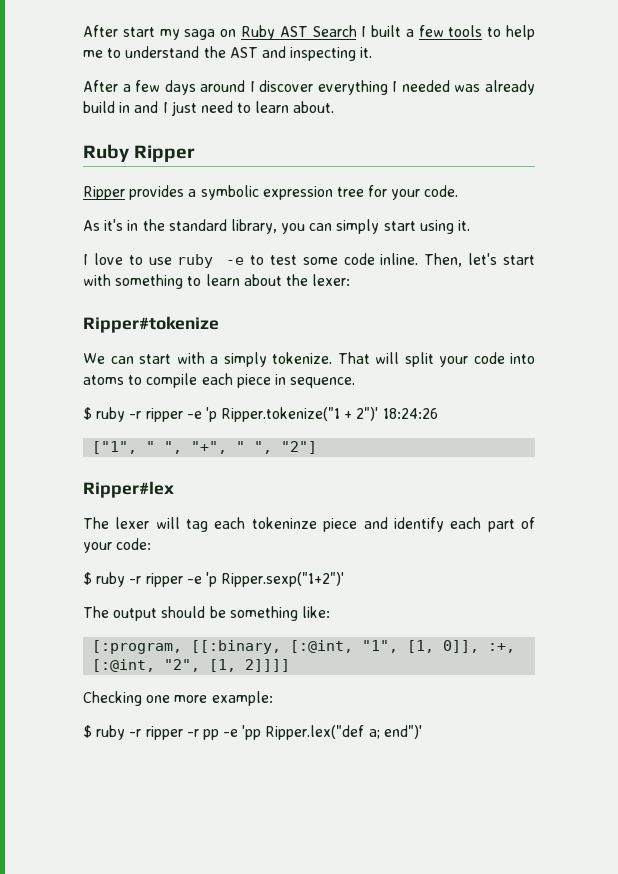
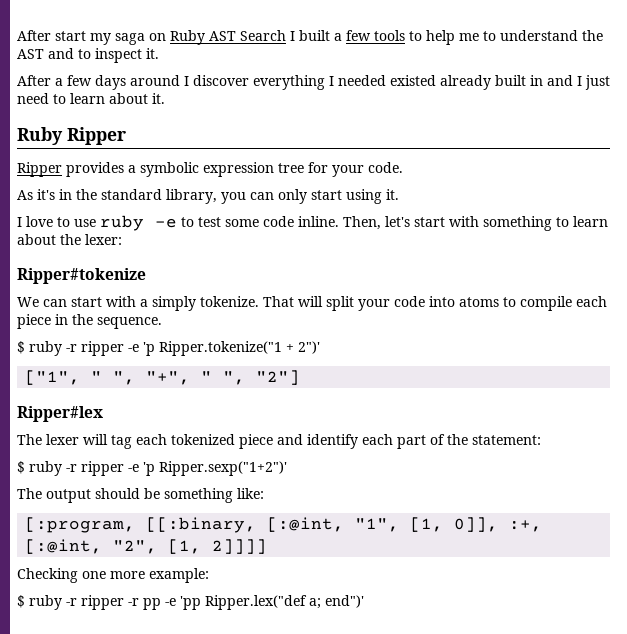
- After start my saga on Ruby AST Search I built a few tools to help me to understand the AST and inspecting it.
+ After start my saga on Ruby AST Search I built a few tools to help me to understand the AST and to inspect it.
- After a few days around I discover everything I needed was already build in and I just need to learn about.
+ After a few days around I discover everything I needed existed already built in and I just need to learn about it.
- As it's in the standard library, you can simply start using it.
+ As it's in the standard library, you can only start using it.
- That will split your code into atoms to compile each piece in sequence.
+ That will split your code into atoms to compile each piece in the sequence.
- $ ruby -r ripper -e 'p Ripper.tokenize("1 + 2")' 18:24:26
+ $ ruby -r ripper -e 'p Ripper.tokenize("1 + 2")'
- The lexer will tag each tokeninze piece and identify each part of your code:
+ The lexer will tag each tokenized piece and identify each part of the statement:

